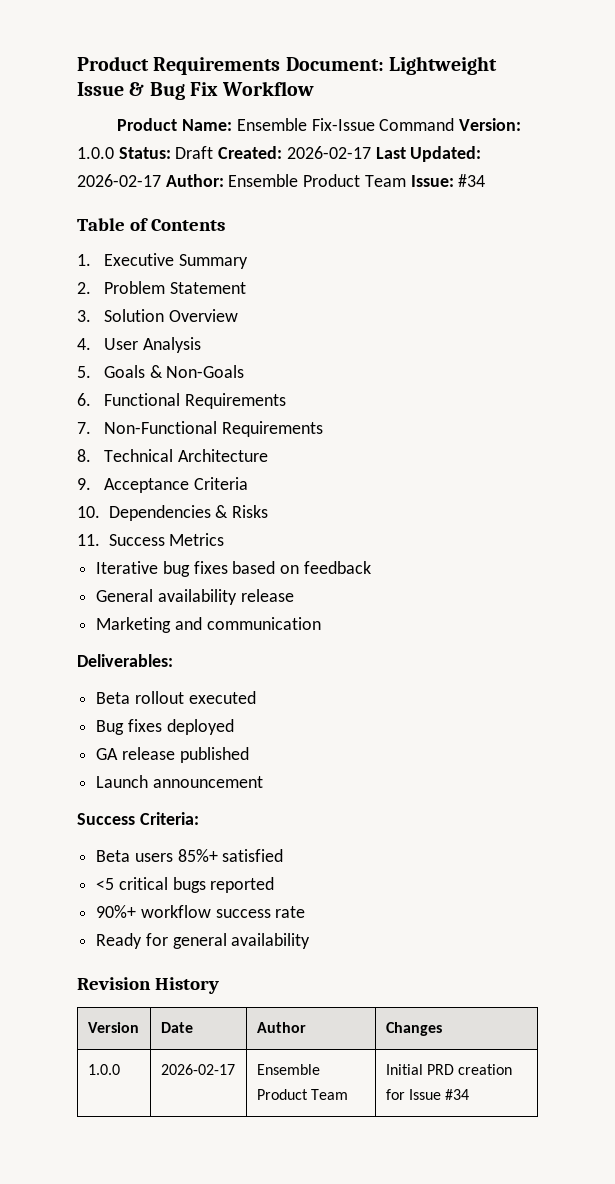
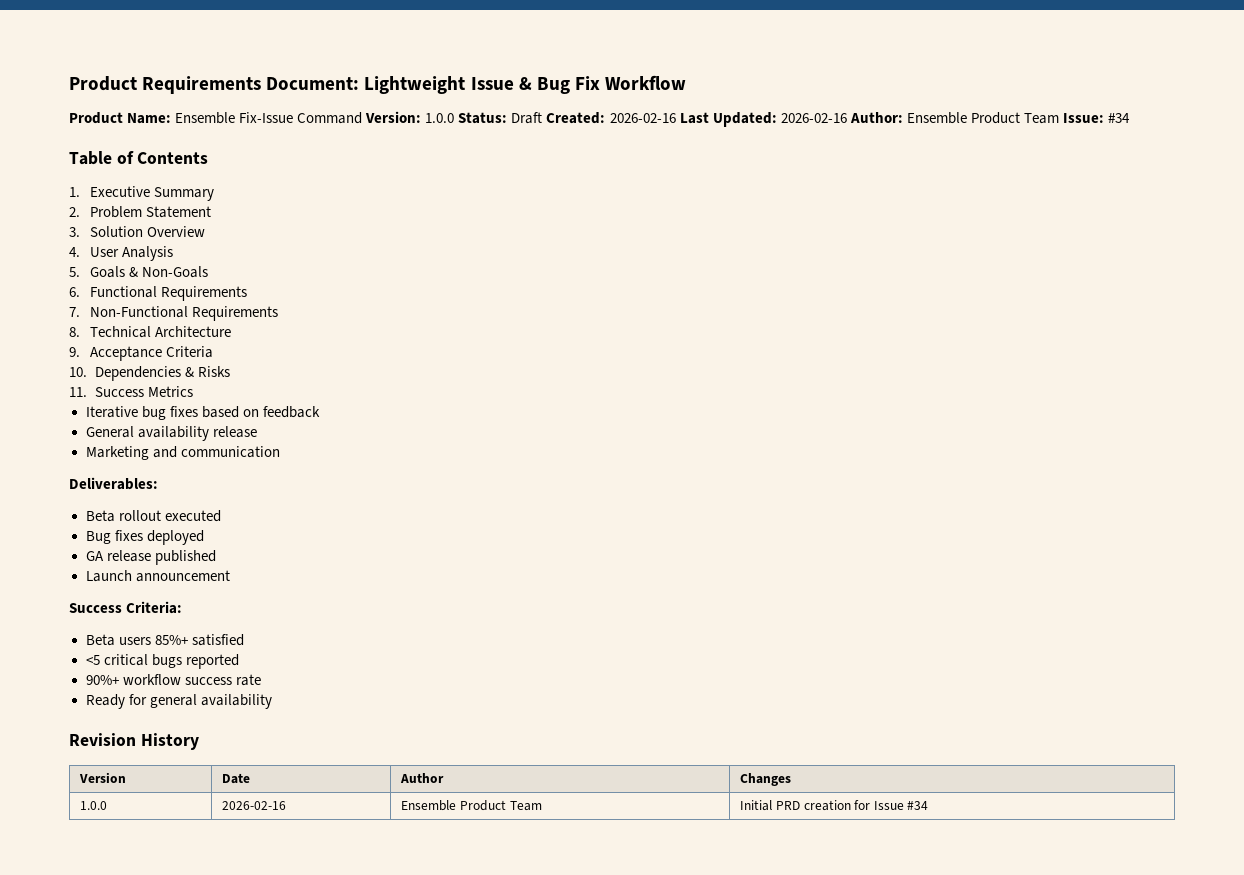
- Product Name: Ensemble Fix-Issue Command Version: 1.0.0 Status: Draft Created: 2026-02-17 Last Updated: 2026-02-17 Author: Ensemble Product Team Issue: #34
+ Product Name: Ensemble Fix-Issue Command Version: 1.0.0 Status: Draft Created: 2026-02-16 Last Updated: 2026-02-16 Author: Ensemble Product Team Issue: #34
- 1.0.0 | 2026-02-17 | Ensemble Product Team | Initial PRD creation for Issue #34
+ 1.0.0 | 2026-02-16 | Ensemble Product Team | Initial PRD creation for Issue #34

